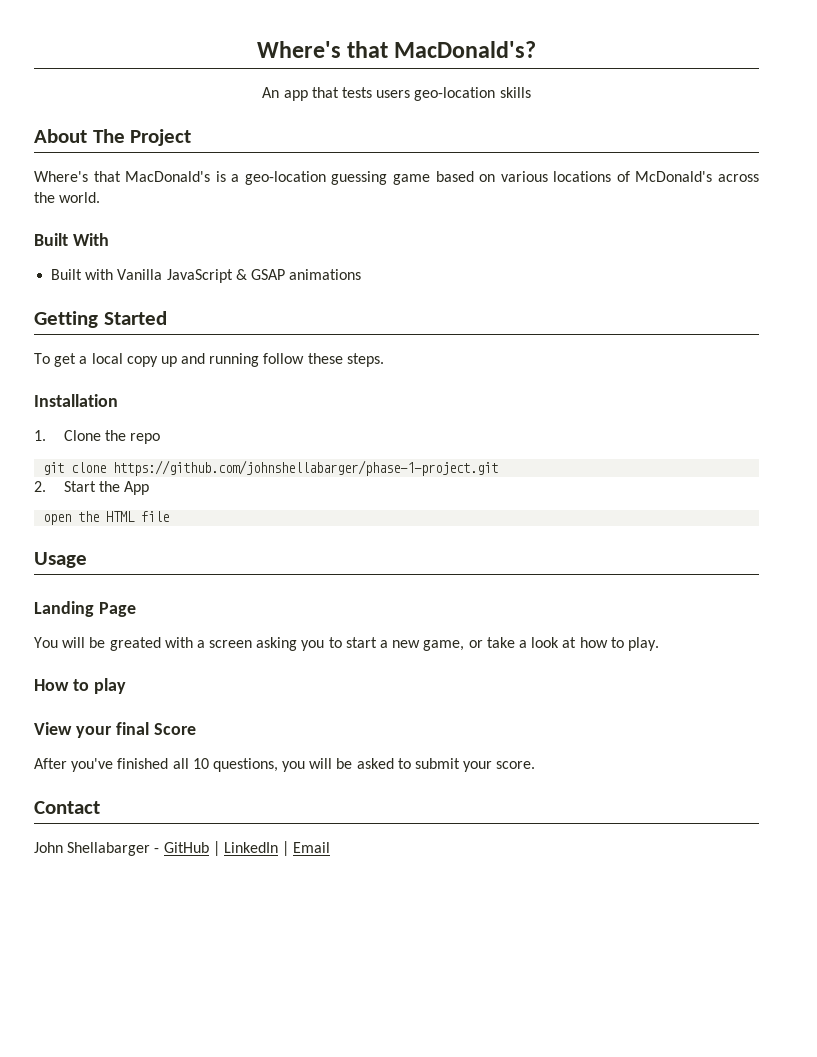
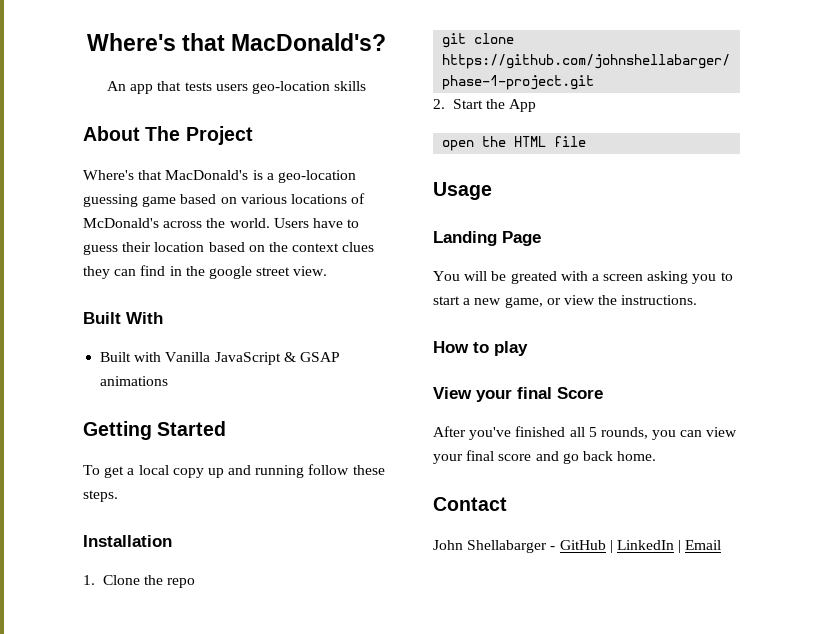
+ Users have to guess their location based on the context clues they can find in the google street view.
- You will be greated with a screen asking you to start a new game, or take a look at how to play.
+ You will be greated with a screen asking you to start a new game, or view the instructions.
- After you've finished all 10 questions, you will be asked to submit your score.
+ After you've finished all 5 rounds, you can view your final score and go back home.

